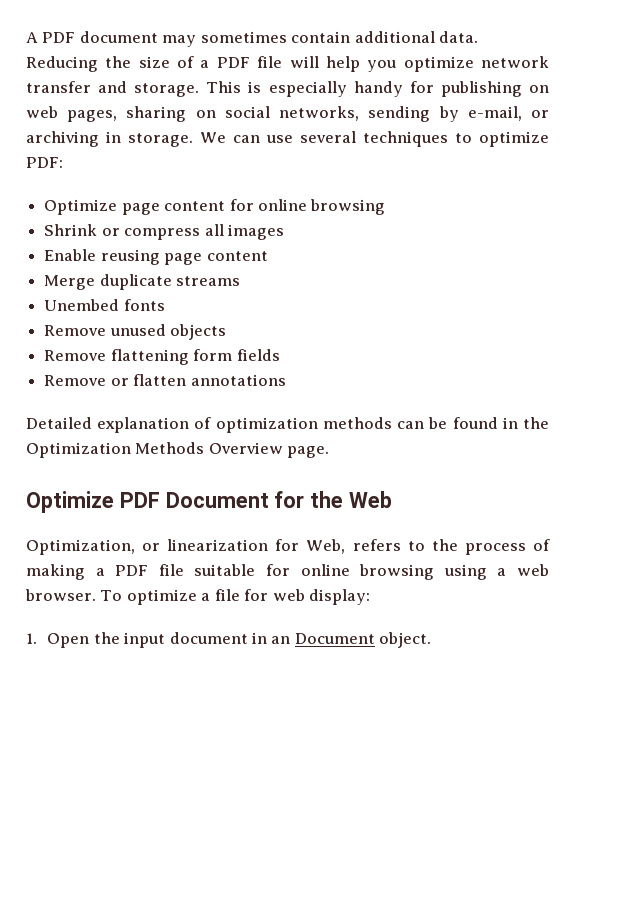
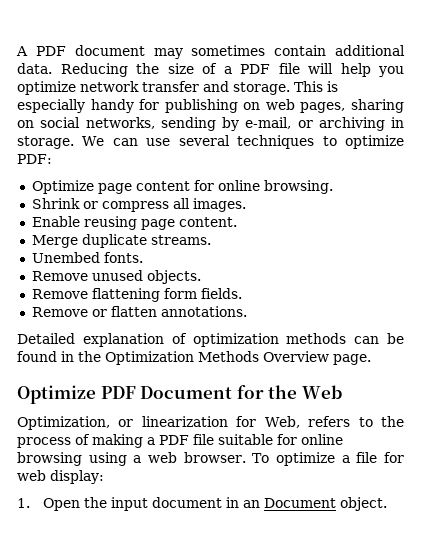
- Optimize page content for online browsing
+ Optimize page content for online browsing.
- Shrink or compress all images
+ Shrink or compress all images.
- Enable reusing page content
+ Enable reusing page content.
- Merge duplicate streams
+ Merge duplicate streams.
- Unembed fonts
+ Unembed fonts.
- Remove unused objects
+ Remove unused objects.
- Remove flattening form fields
+ Remove flattening form fields.
- Remove or flatten annotations
+ Remove or flatten annotations.

